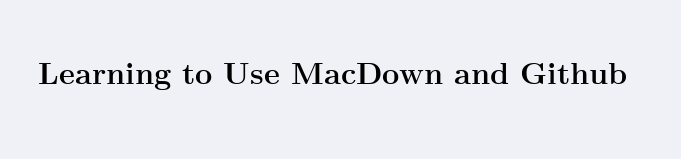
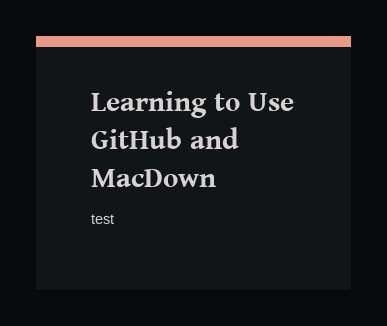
- Learning to Use MacDown and Github
+ Learning to Use GitHub and MacDown
+ test

